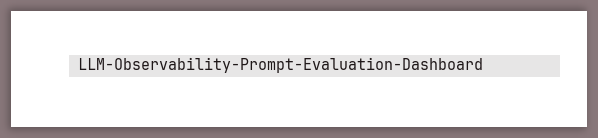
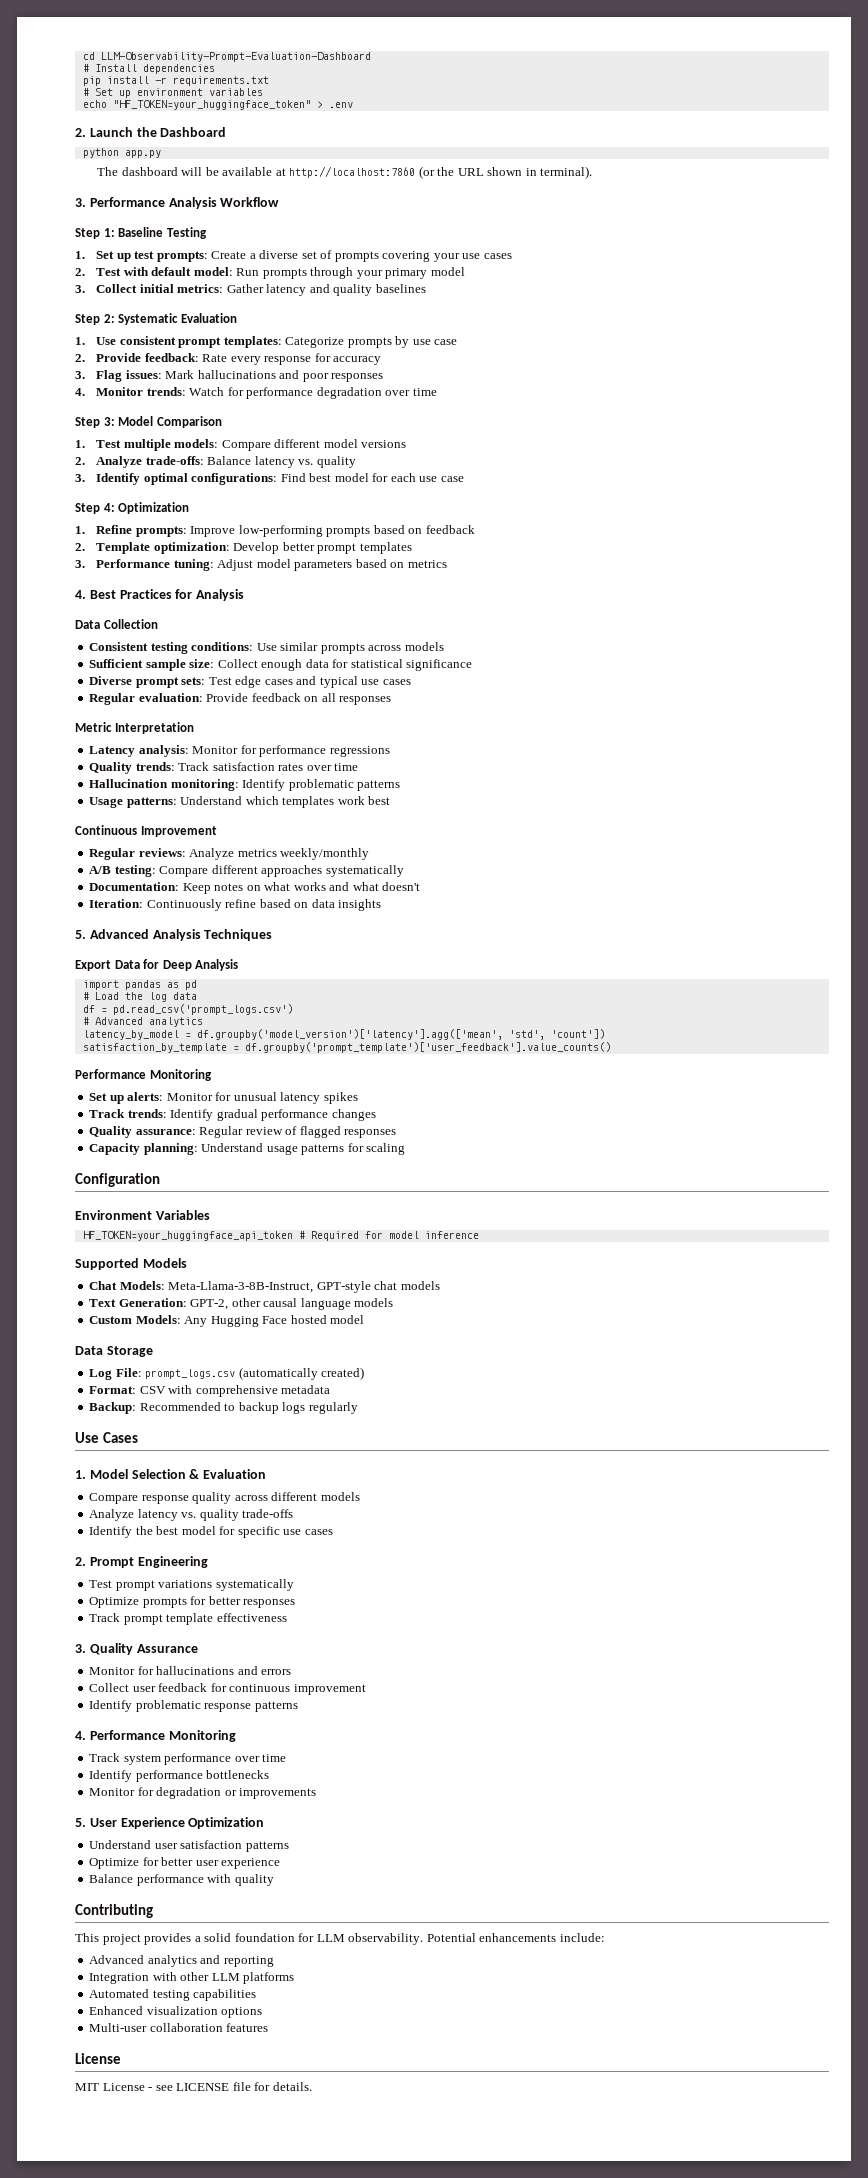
- LLM-Observability-Prompt-Evaluation-Dashboard
+ cd LLM-Observability-Prompt-Evaluation-Dashboard
+ # Install dependencies
+ pip install -r requirements.txt
+ # Set up environment variables
+ echo "HF_TOKEN=your_huggingface_token" > .env
+ 2. Launch the Dashboard
+ python app.py
+ The dashboard will be available at http://localhost:7860 (or the URL shown in terminal).
+ 3. Performance Analysis Workflow
+ Step 1: Baseline Testing
+ 1. Set up test prompts: Create a diverse set of prompts covering your use cases
+ 2. Test with default model: Run prompts through your primary model
+ 3. Collect initial metrics: Gather latency and quality baselines
+ Step 2: Systematic Evaluation
+ 1. Use consistent prompt templates: Categorize prompts by use case
+ 2. Provide feedback: Rate every response for accuracy
+ 3. Flag issues: Mark hallucinations and poor responses
+ 4. Monitor trends: Watch for performance degradation over time
+ Step 3: Model Comparison
+ 1. Test multiple models: Compare different model versions
+ 2. Analyze trade-offs: Balance latency vs. quality
+ 3. Identify optimal configurations: Find best model for each use case
+ Step 4: Optimization
+ 1. Refine prompts: Improve low-performing prompts based on feedback
+ 2. Template optimization: Develop better prompt templates
+ 3. Performance tuning: Adjust model parameters based on metrics
+ 4. Best Practices for Analysis
+ Data Collection
+ Consistent testing conditions: Use similar prompts across models
+ Sufficient sample size: Collect enough data for statistical significance
+ Diverse prompt sets: Test edge cases and typical use cases
+ Regular evaluation: Provide feedback on all responses
+ Metric Interpretation
+ Latency analysis: Monitor for performance regressions
+ Quality trends: Track satisfaction rates over time
+ Hallucination monitoring: Identify problematic patterns
+ Usage patterns: Understand which templates work best
+ Continuous Improvement
+ Regular reviews: Analyze metrics weekly/monthly
+ A/B testing: Compare different approaches systematically
+ Documentation: Keep notes on what works and what doesn't
+ Iteration: Continuously refine based on data insights
+ 5. Advanced Analysis Techniques
+ Export Data for Deep Analysis
+ import pandas as pd
+ # Load the log data
+ df = pd.read_csv('prompt_logs.csv')
+ # Advanced analytics
+ latency_by_model = df.groupby('model_version')['latency'].agg(['mean', 'std', 'count'])
+ satisfaction_by_template = df.groupby('prompt_template')['user_feedback'].value_counts()
+ Performance Monitoring
+ Set up alerts: Monitor for unusual latency spikes
+ Track trends: Identify gradual performance changes
+ Quality assurance: Regular review of flagged responses
+ Capacity planning: Understand usage patterns for scaling
+ Configuration
+ Environment Variables
+ HF_TOKEN=your_huggingface_api_token # Required for model inference
+ Supported Models
+ Chat Models: Meta-Llama-3-8B-Instruct, GPT-style chat models
+ Text Generation: GPT-2, other causal language models
+ Custom Models: Any Hugging Face hosted model
+ Data Storage
+ Log File: prompt_logs.csv (automatically created)
+ Format: CSV with comprehensive metadata
+ Backup: Recommended to backup logs regularly
+ Use Cases
+ 1. Model Selection & Evaluation
+ Compare response quality across different models
+ Analyze latency vs. quality trade-offs
+ Identify the best model for specific use cases
+ 2. Prompt Engineering
+ Test prompt variations systematically
+ Optimize prompts for better responses
+ Track prompt template effectiveness
+ 3. Quality Assurance
+ Monitor for hallucinations and errors
+ Collect user feedback for continuous improvement
+ Identify problematic response patterns
+ 4. Performance Monitoring
+ Track system performance over time
+ Identify performance bottlenecks
+ Monitor for degradation or improvements
+ 5. User Experience Optimization
+ Understand user satisfaction patterns
+ Optimize for better user experience
+ Balance performance with quality
+ Contributing
+ This project provides a solid foundation for LLM observability. Potential enhancements include:
+ Advanced analytics and reporting
+ Integration with other LLM platforms
+ Automated testing capabilities
+ Enhanced visualization options
+ Multi-user collaboration features
+ License
+ MIT License - see LICENSE file for details.

